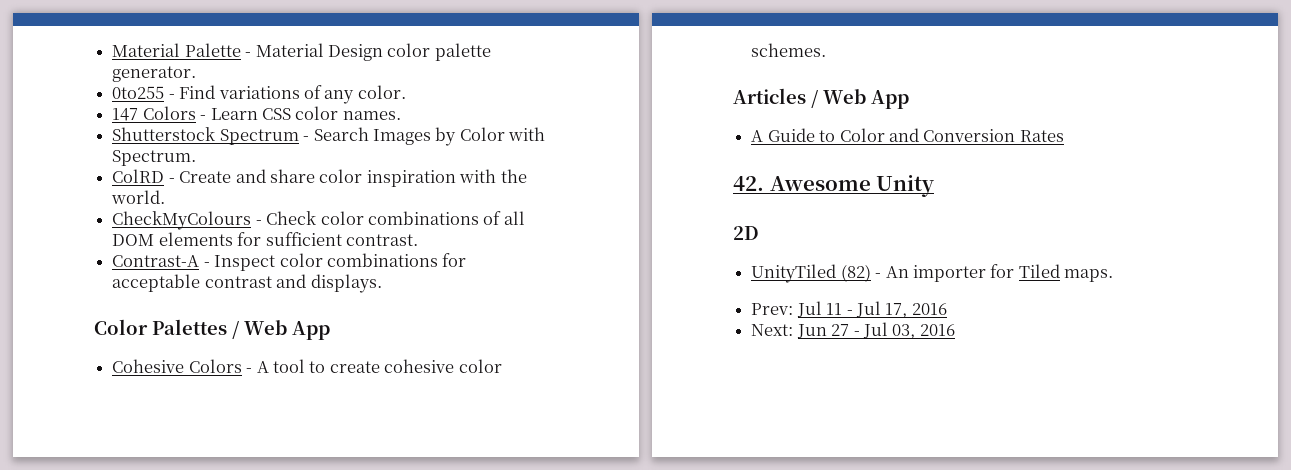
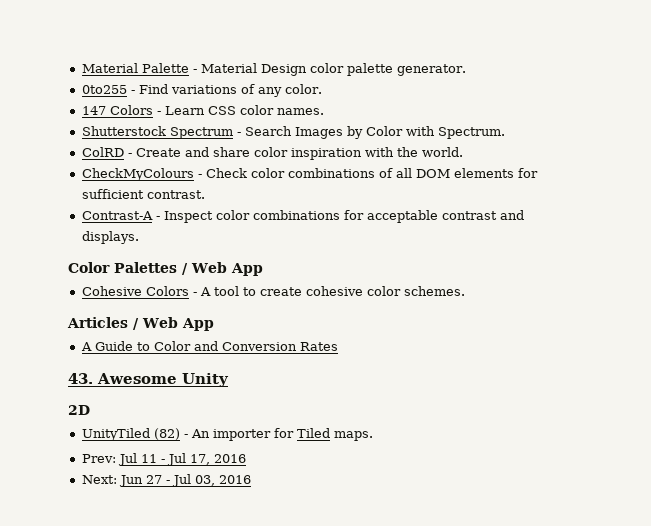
- 42. Awesome Unity
+ 43. Awesome Unity

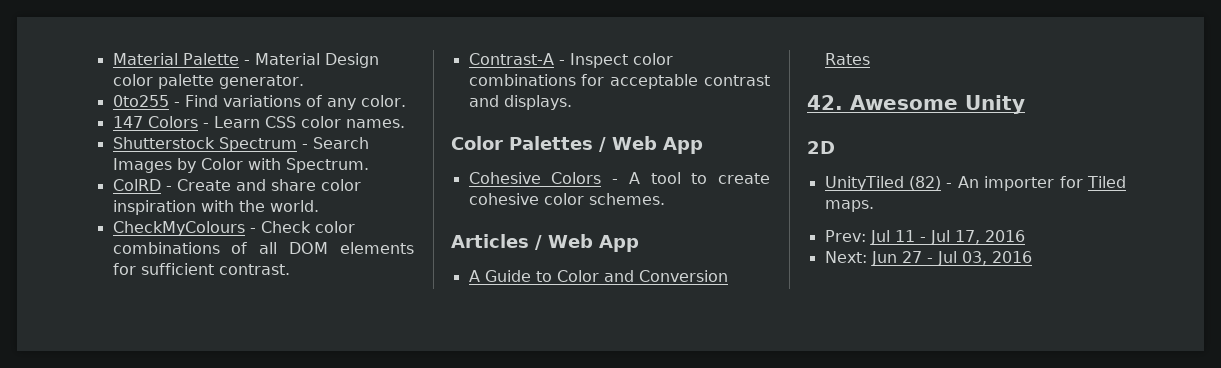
- 43. Awesome Unity
+ 42. Awesome Unity

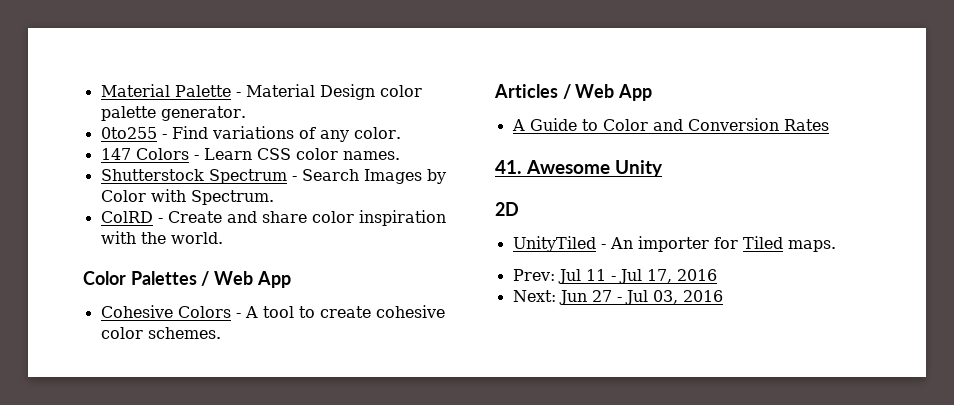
- CheckMyColours - Check color combinations of all DOM elements for sufficient contrast.
- Contrast-A - Inspect color combinations for acceptable contrast and displays.
- 42. Awesome Unity
+ 41. Awesome Unity
- UnityTiled (82) - An importer for Tiled maps.
+ UnityTiled - An importer for Tiled maps.

